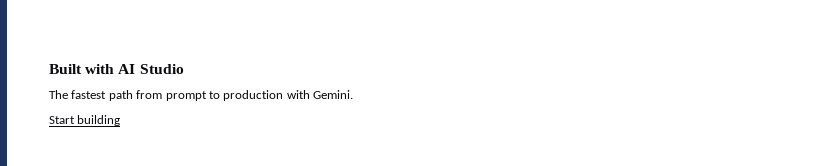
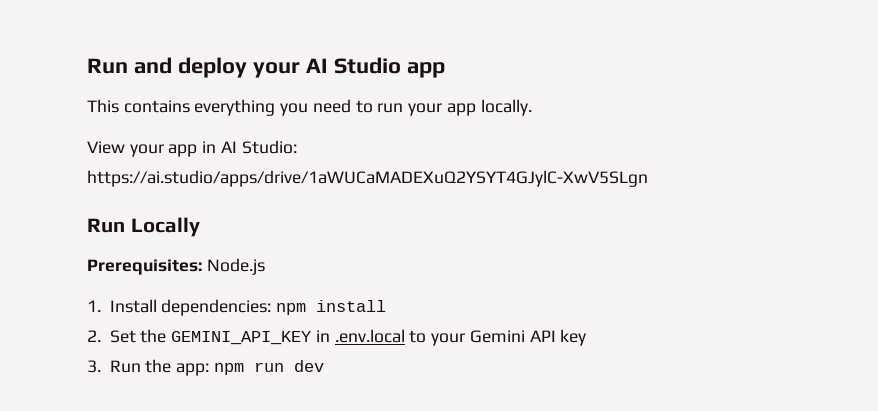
- Built with AI Studio
- The fastest path from prompt to production with Gemini.
- Start building
+ Run and deploy your AI Studio app
+ This contains everything you need to run your app locally.
+ View your app in AI Studio: https://ai.studio/apps/drive/1aWUCaMADEXuQ2YSYT4GJylC-XwV5SLgn
+ Run Locally
+ Prerequisites: Node.js
+ 1. Install dependencies: npm install
+ 2. Set the GEMINI_API_KEY in .env.local to your Gemini API key
+ 3. Run the app: npm run dev

